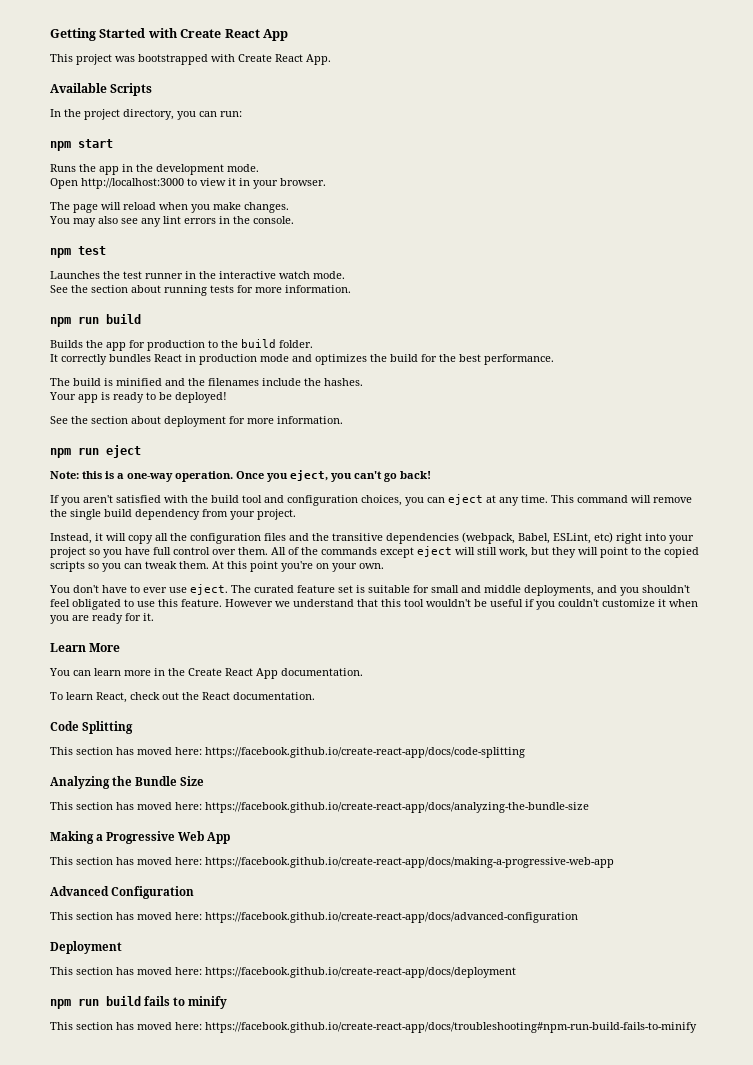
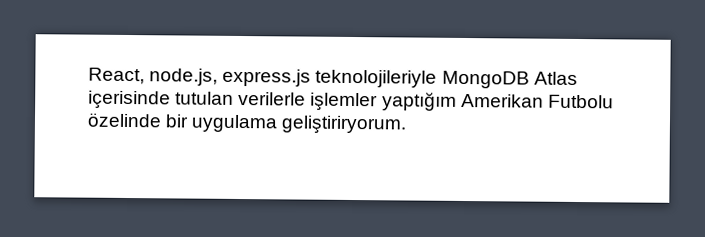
- Getting Started with Create React App
- This project was bootstrapped with Create React App.
- Available Scripts
- In the project directory, you can run:
- npm start
- Runs the app in the development mode.
- Open http://localhost:3000 to view it in your browser.
- The page will reload when you make changes.
- You may also see any lint errors in the console.
- npm test
- Launches the test runner in the interactive watch mode.
- See the section about running tests for more information.
- npm run build
- Builds the app for production to the build folder.
- It correctly bundles React in production mode and optimizes the build for the best performance.
- The build is minified and the filenames include the hashes.
- Your app is ready to be deployed!
- See the section about deployment for more information.
- npm run eject
- Note: this is a one-way operation. Once you eject, you can't go back!
- If you aren't satisfied with the build tool and configuration choices, you can eject at any time. This command will remove the single build dependency from your project.
- Instead, it will copy all the configuration files and the transitive dependencies (webpack, Babel, ESLint, etc) right into your project so you have full control over them. All of the commands except eject will still work, but they will point to the copied scripts so you can tweak them. At this point you're on your own.
- You don't have to ever use eject. The curated feature set is suitable for small and middle deployments, and you shouldn't feel obligated to use this feature. However we understand that this tool wouldn't be useful if you couldn't customize it when you are ready for it.
- Learn More
- You can learn more in the Create React App documentation.
- To learn React, check out the React documentation.
- Code Splitting
- This section has moved here: https://facebook.github.io/create-react-app/docs/code-splitting
- Analyzing the Bundle Size
- This section has moved here: https://facebook.github.io/create-react-app/docs/analyzing-the-bundle-size
- Making a Progressive Web App
- This section has moved here: https://facebook.github.io/create-react-app/docs/making-a-progressive-web-app
- Advanced Configuration
- This section has moved here: https://facebook.github.io/create-react-app/docs/advanced-configuration
- Deployment
- This section has moved here: https://facebook.github.io/create-react-app/docs/deployment
- npm run build fails to minify
- This section has moved here: https://facebook.github.io/create-react-app/docs/troubleshooting#npm-run-build-fails-to-minify
+ React, node.js, express.js teknolojileriyle MongoDB Atlas içerisinde tutulan verilerle işlemler yaptığım Amerikan Futbolu özelinde bir uygulama geliştiriryorum.

